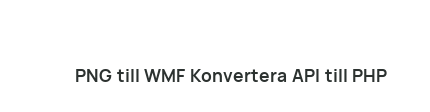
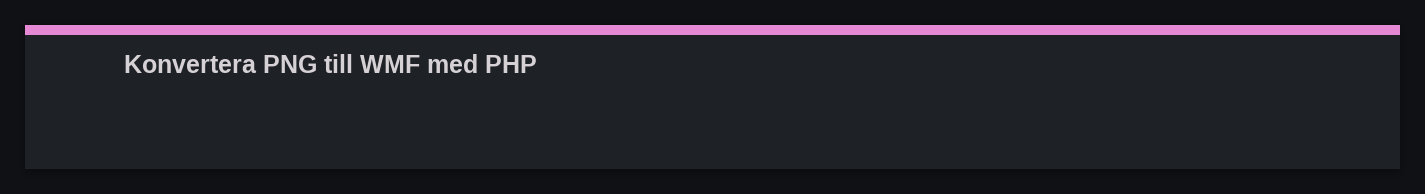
- PNG till WMF Konvertera API till PHP
+ Konvertera PNG till WMF med PHP

